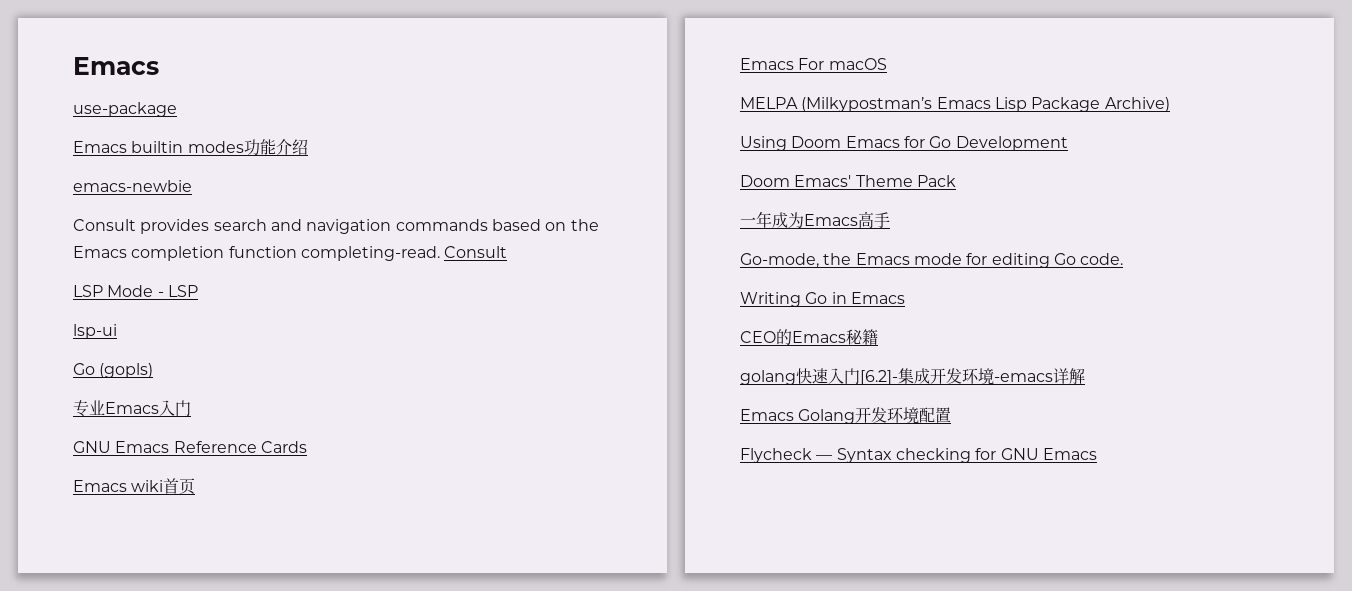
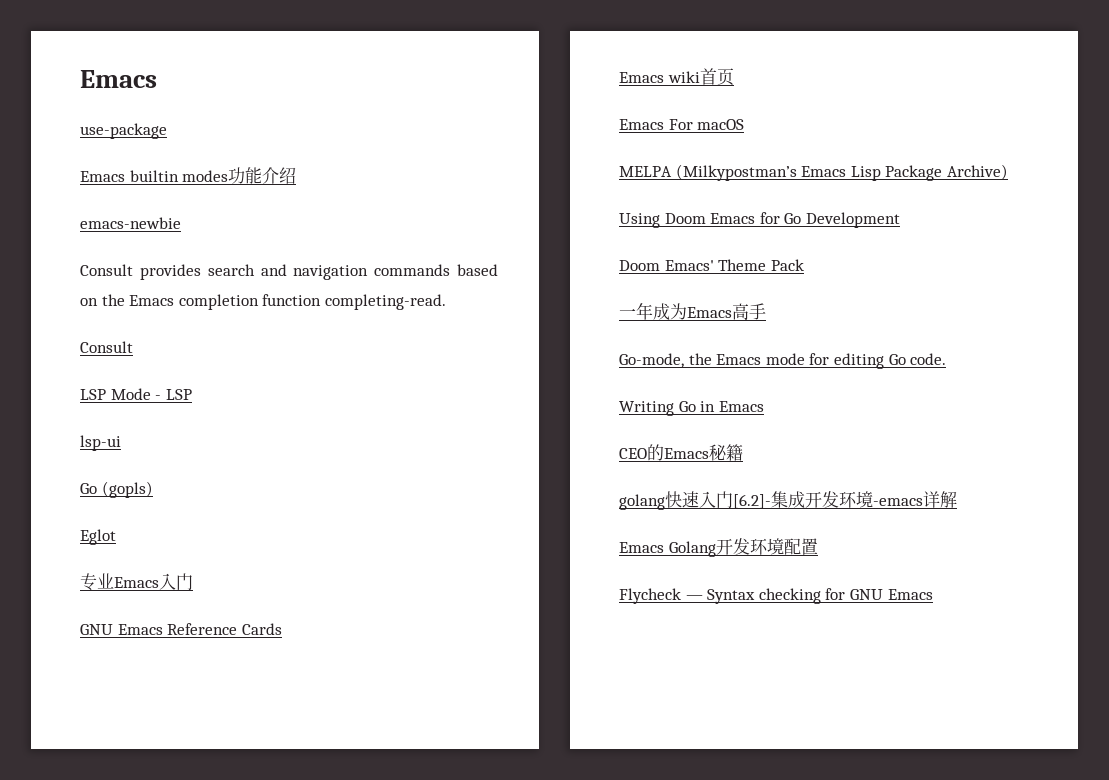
- Consult provides search and navigation commands based on the Emacs completion function completing-read. Consult
+ Consult provides search and navigation commands based on the Emacs completion function completing-read.
+ Consult
+ Eglot

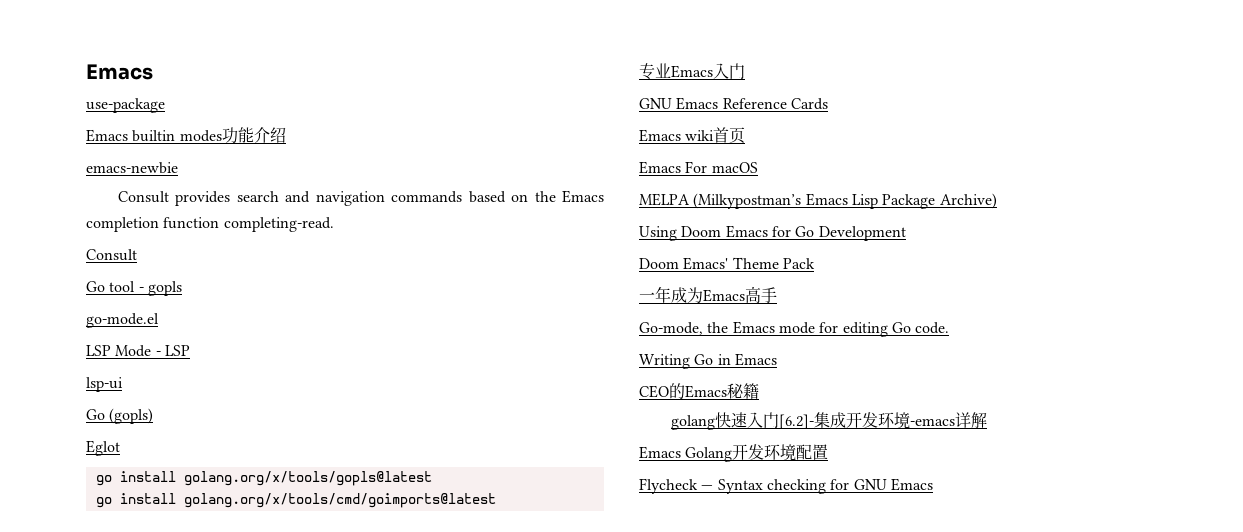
+ Go tool - gopls
+ go-mode.el
+ go install golang.org/x/tools/gopls@latest
+ go install golang.org/x/tools/cmd/goimports@latest

